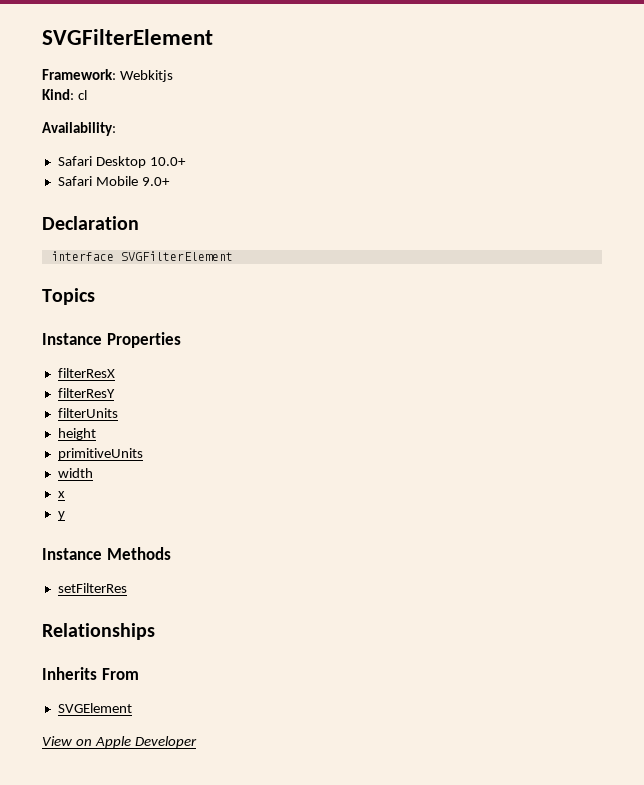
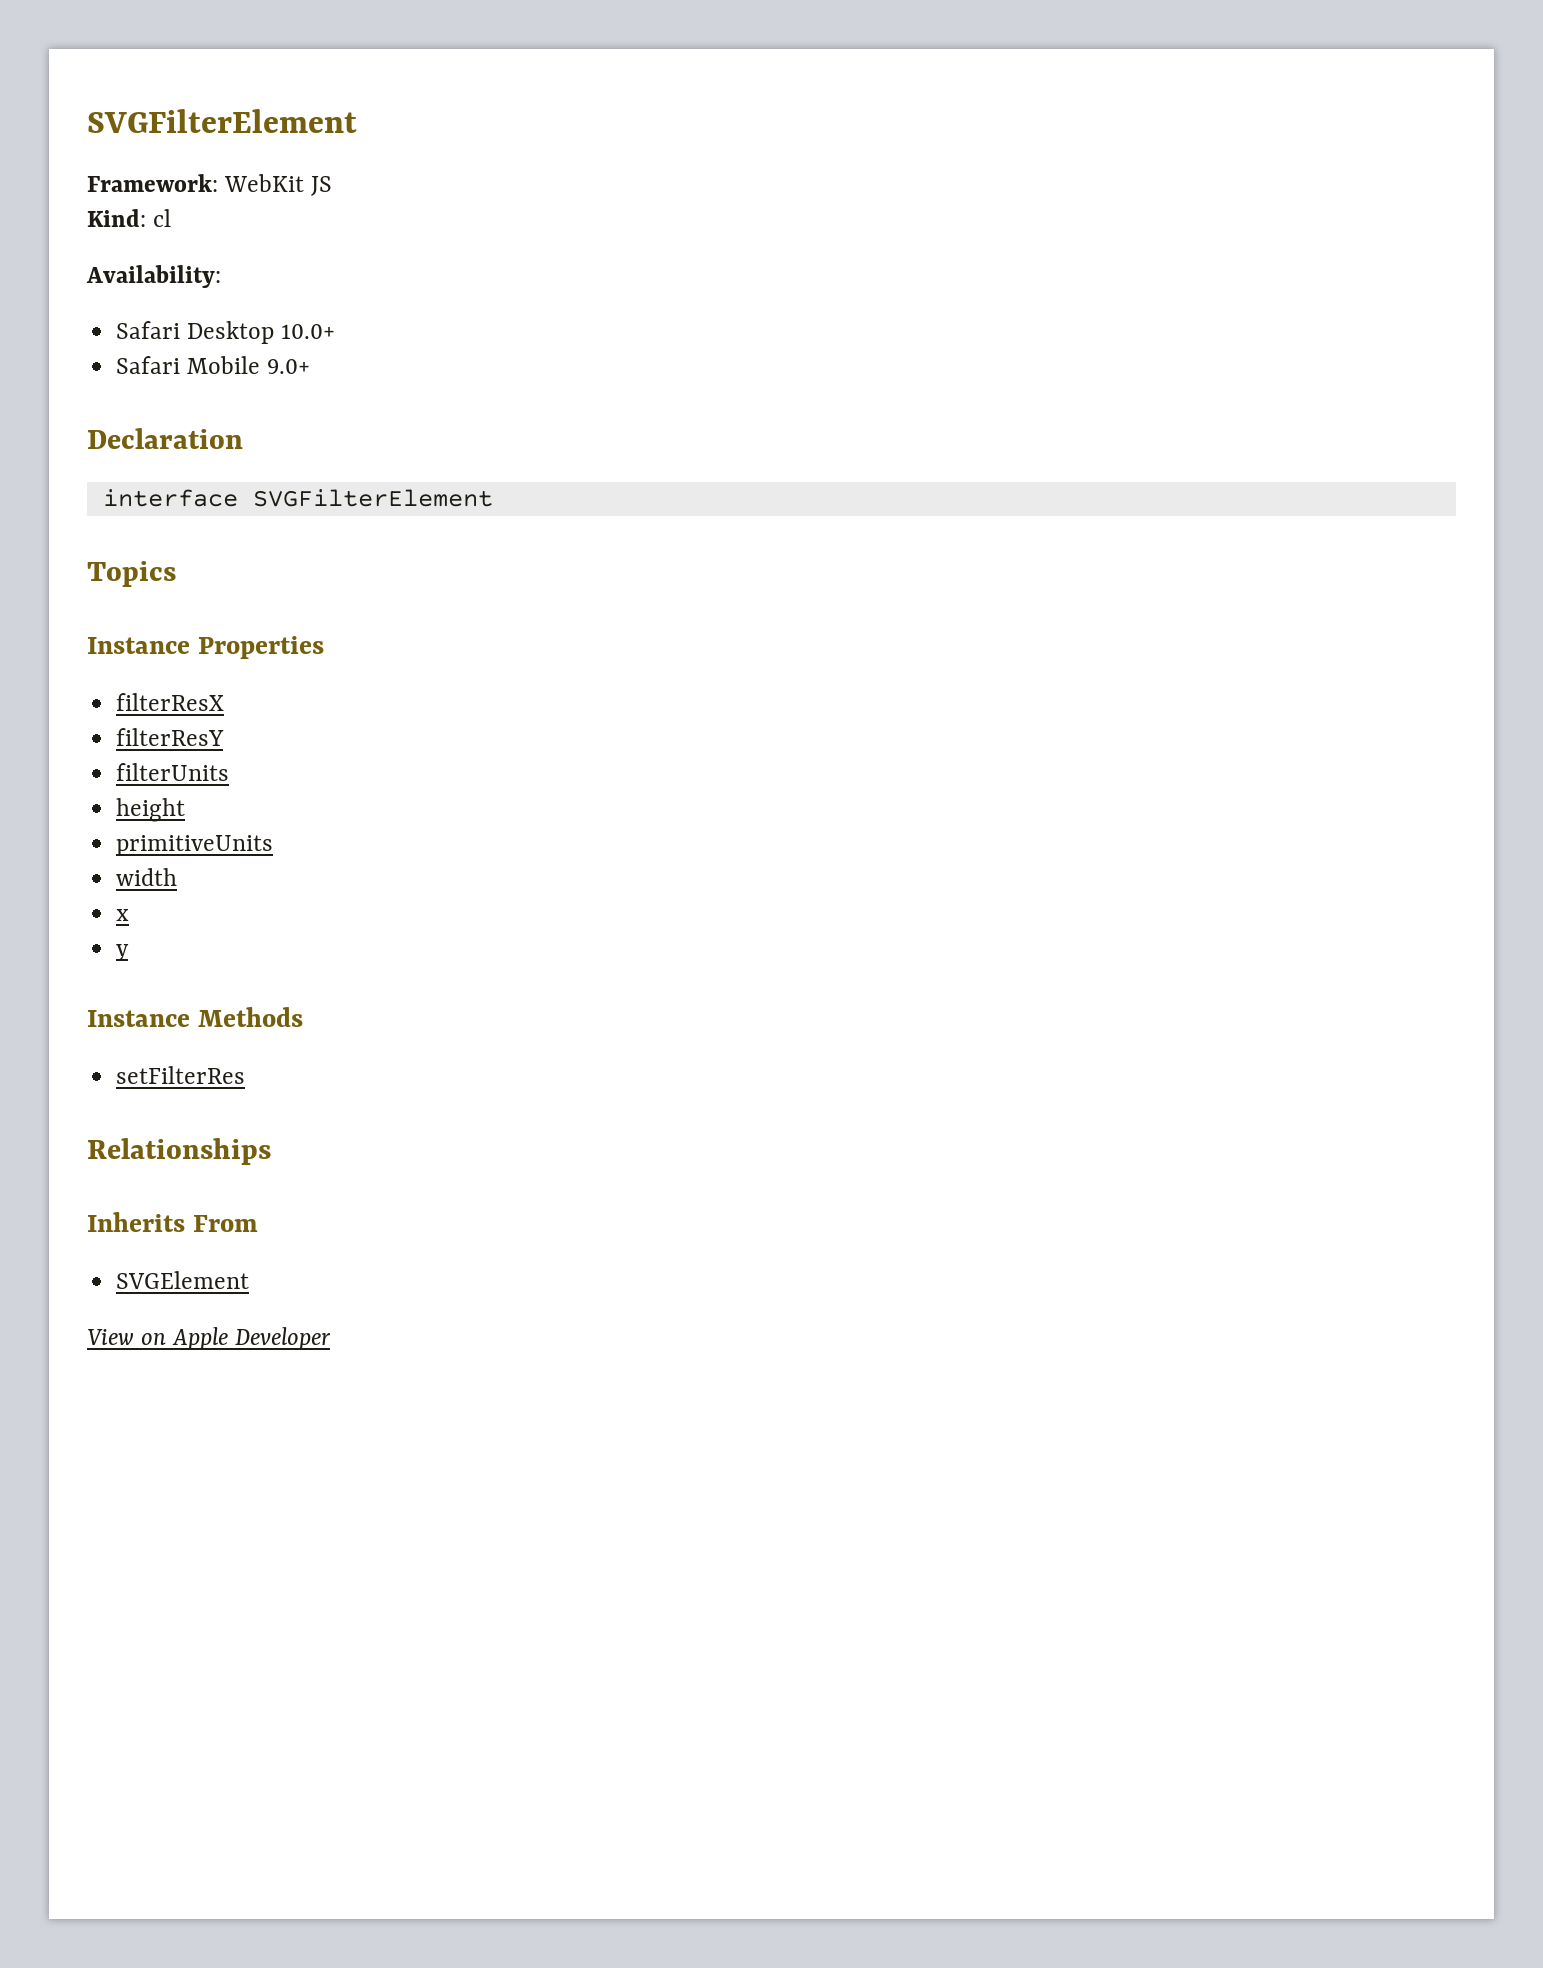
- Framework: Webkitjs
+ Framework: WebKit JS

